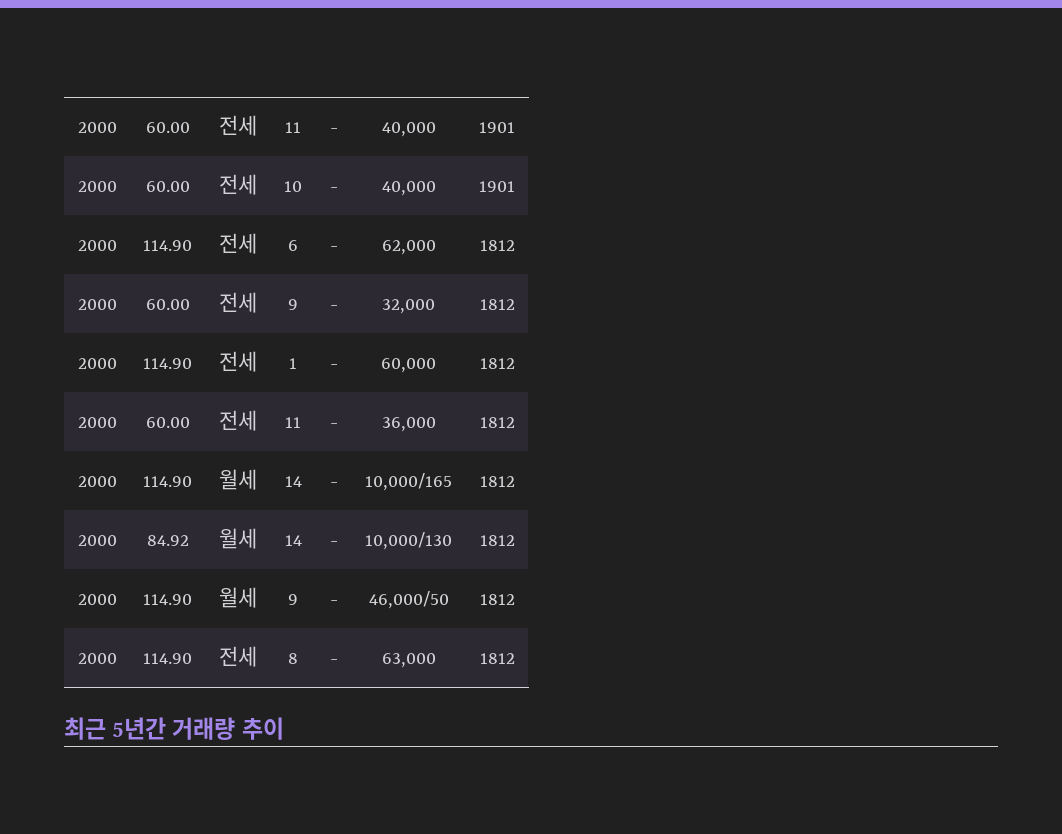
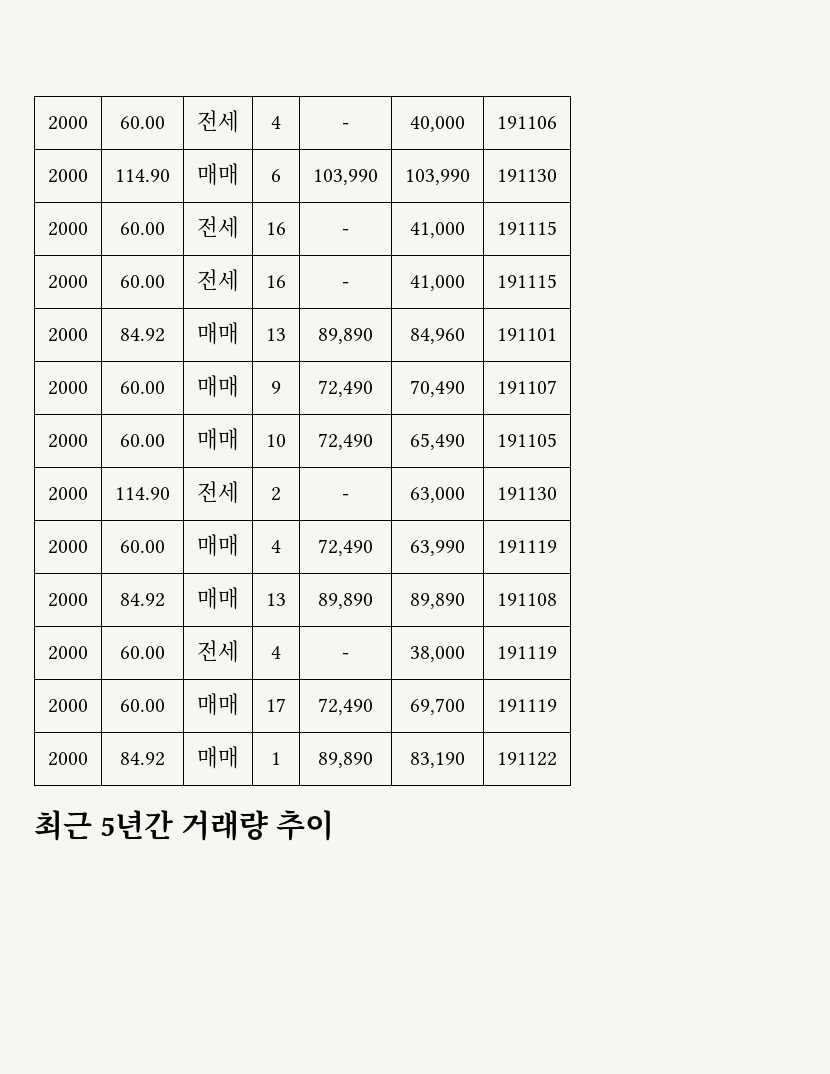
- 2000 | 60.00 | 전세 | 11 | - | 40,000 | 1901
- 2000 | 60.00 | 전세 | 10 | - | 40,000 | 1901
- 2000 | 114.90 | 전세 | 6 | - | 62,000 | 1812
- 2000 | 60.00 | 전세 | 9 | - | 32,000 | 1812
- 2000 | 114.90 | 전세 | 1 | - | 60,000 | 1812
- 2000 | 60.00 | 전세 | 11 | - | 36,000 | 1812
- 2000 | 114.90 | 월세 | 14 | - | 10,000/165 | 1812
- 2000 | 84.92 | 월세 | 14 | - | 10,000/130 | 1812
- 2000 | 114.90 | 월세 | 9 | - | 46,000/50 | 1812
- 2000 | 114.90 | 전세 | 8 | - | 63,000 | 1812
+ 2000 | 60.00 | 전세 | 4 | - | 40,000 | 191106
+ 2000 | 114.90 | 매매 | 6 | 103,990 | 103,990 | 191130
+ 2000 | 60.00 | 전세 | 16 | - | 41,000 | 191115
+ 2000 | 60.00 | 전세 | 16 | - | 41,000 | 191115
+ 2000 | 84.92 | 매매 | 13 | 89,890 | 84,960 | 191101
+ 2000 | 60.00 | 매매 | 9 | 72,490 | 70,490 | 191107
+ 2000 | 60.00 | 매매 | 10 | 72,490 | 65,490 | 191105
+ 2000 | 114.90 | 전세 | 2 | - | 63,000 | 191130
+ 2000 | 60.00 | 매매 | 4 | 72,490 | 63,990 | 191119
+ 2000 | 84.92 | 매매 | 13 | 89,890 | 89,890 | 191108
+ 2000 | 60.00 | 전세 | 4 | - | 38,000 | 191119
+ 2000 | 60.00 | 매매 | 17 | 72,490 | 69,700 | 191119
+ 2000 | 84.92 | 매매 | 1 | 89,890 | 83,190 | 191122

